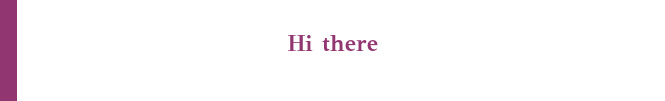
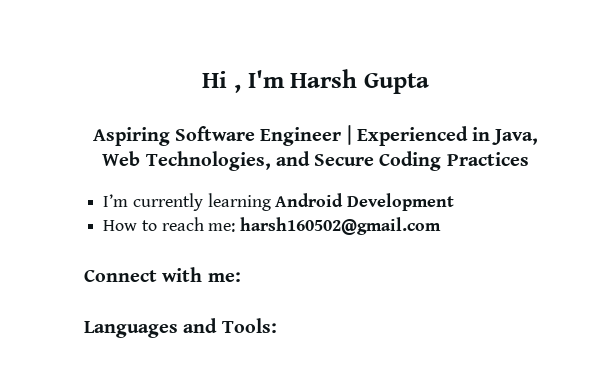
- Hi there
+ Hi , I'm Harsh Gupta
+ Aspiring Software Engineer | Experienced in Java, Web Technologies, and Secure Coding Practices
+ I’m currently learning Android Development
+ How to reach me: harsh160502@gmail.com
+ Connect with me:
+ Languages and Tools:

